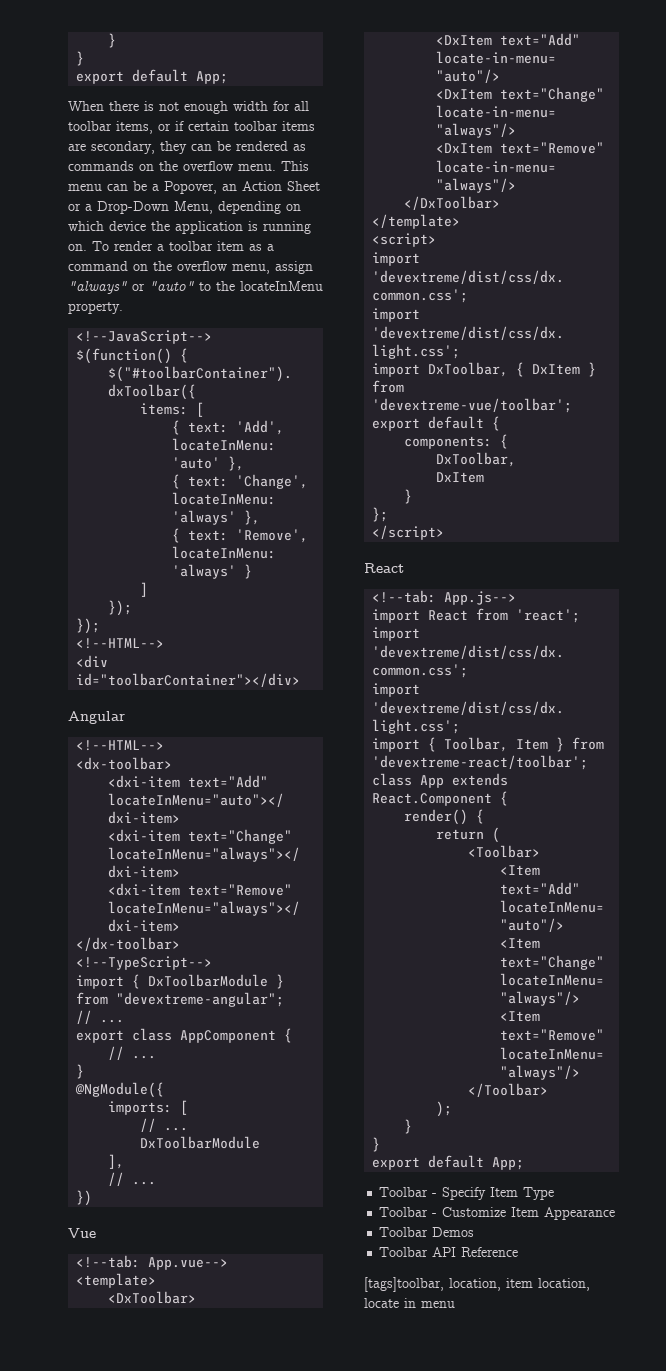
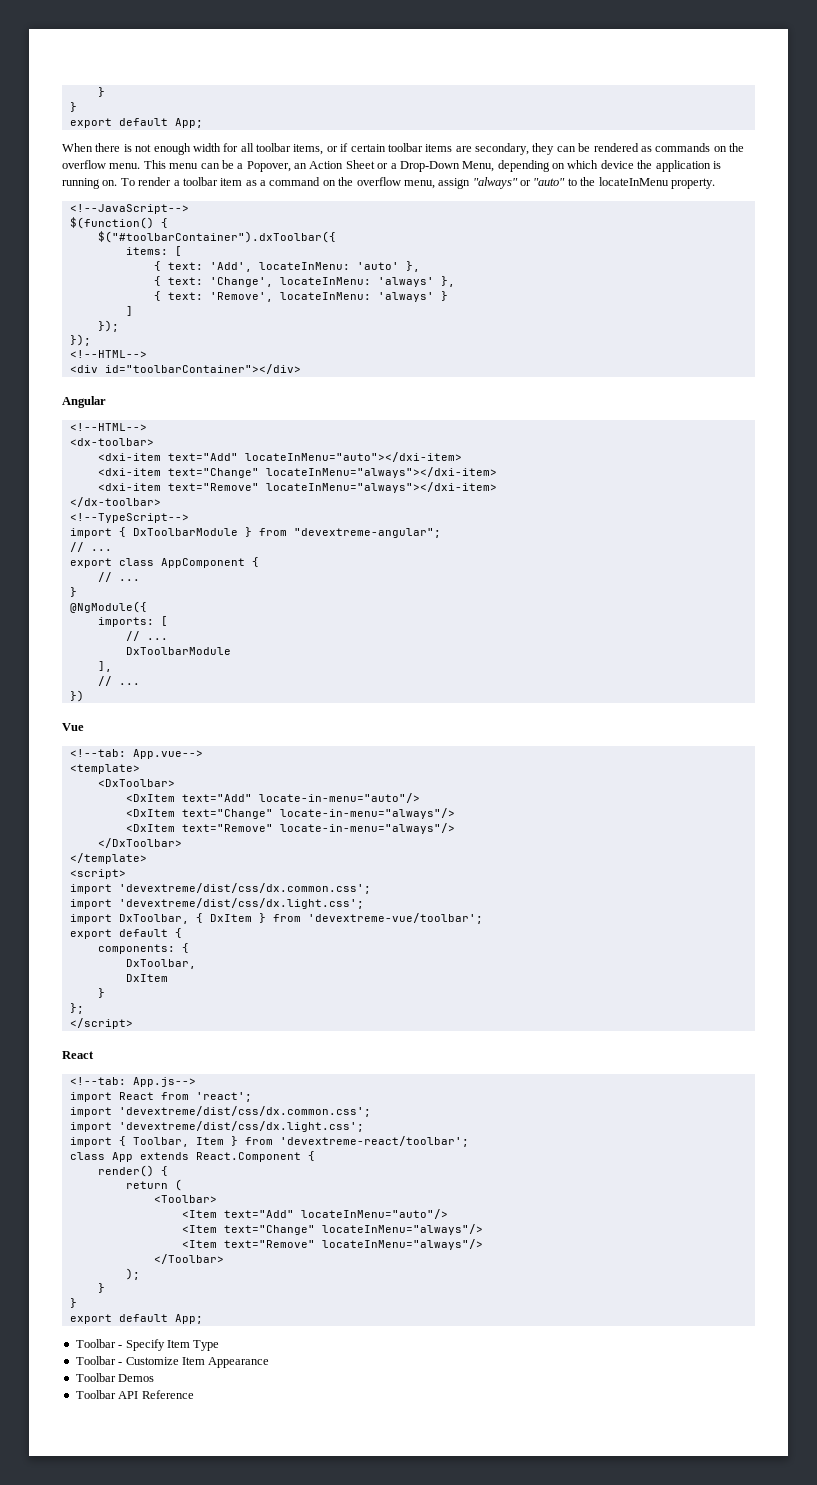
- [tags]toolbar, location, item location, locate in menu

